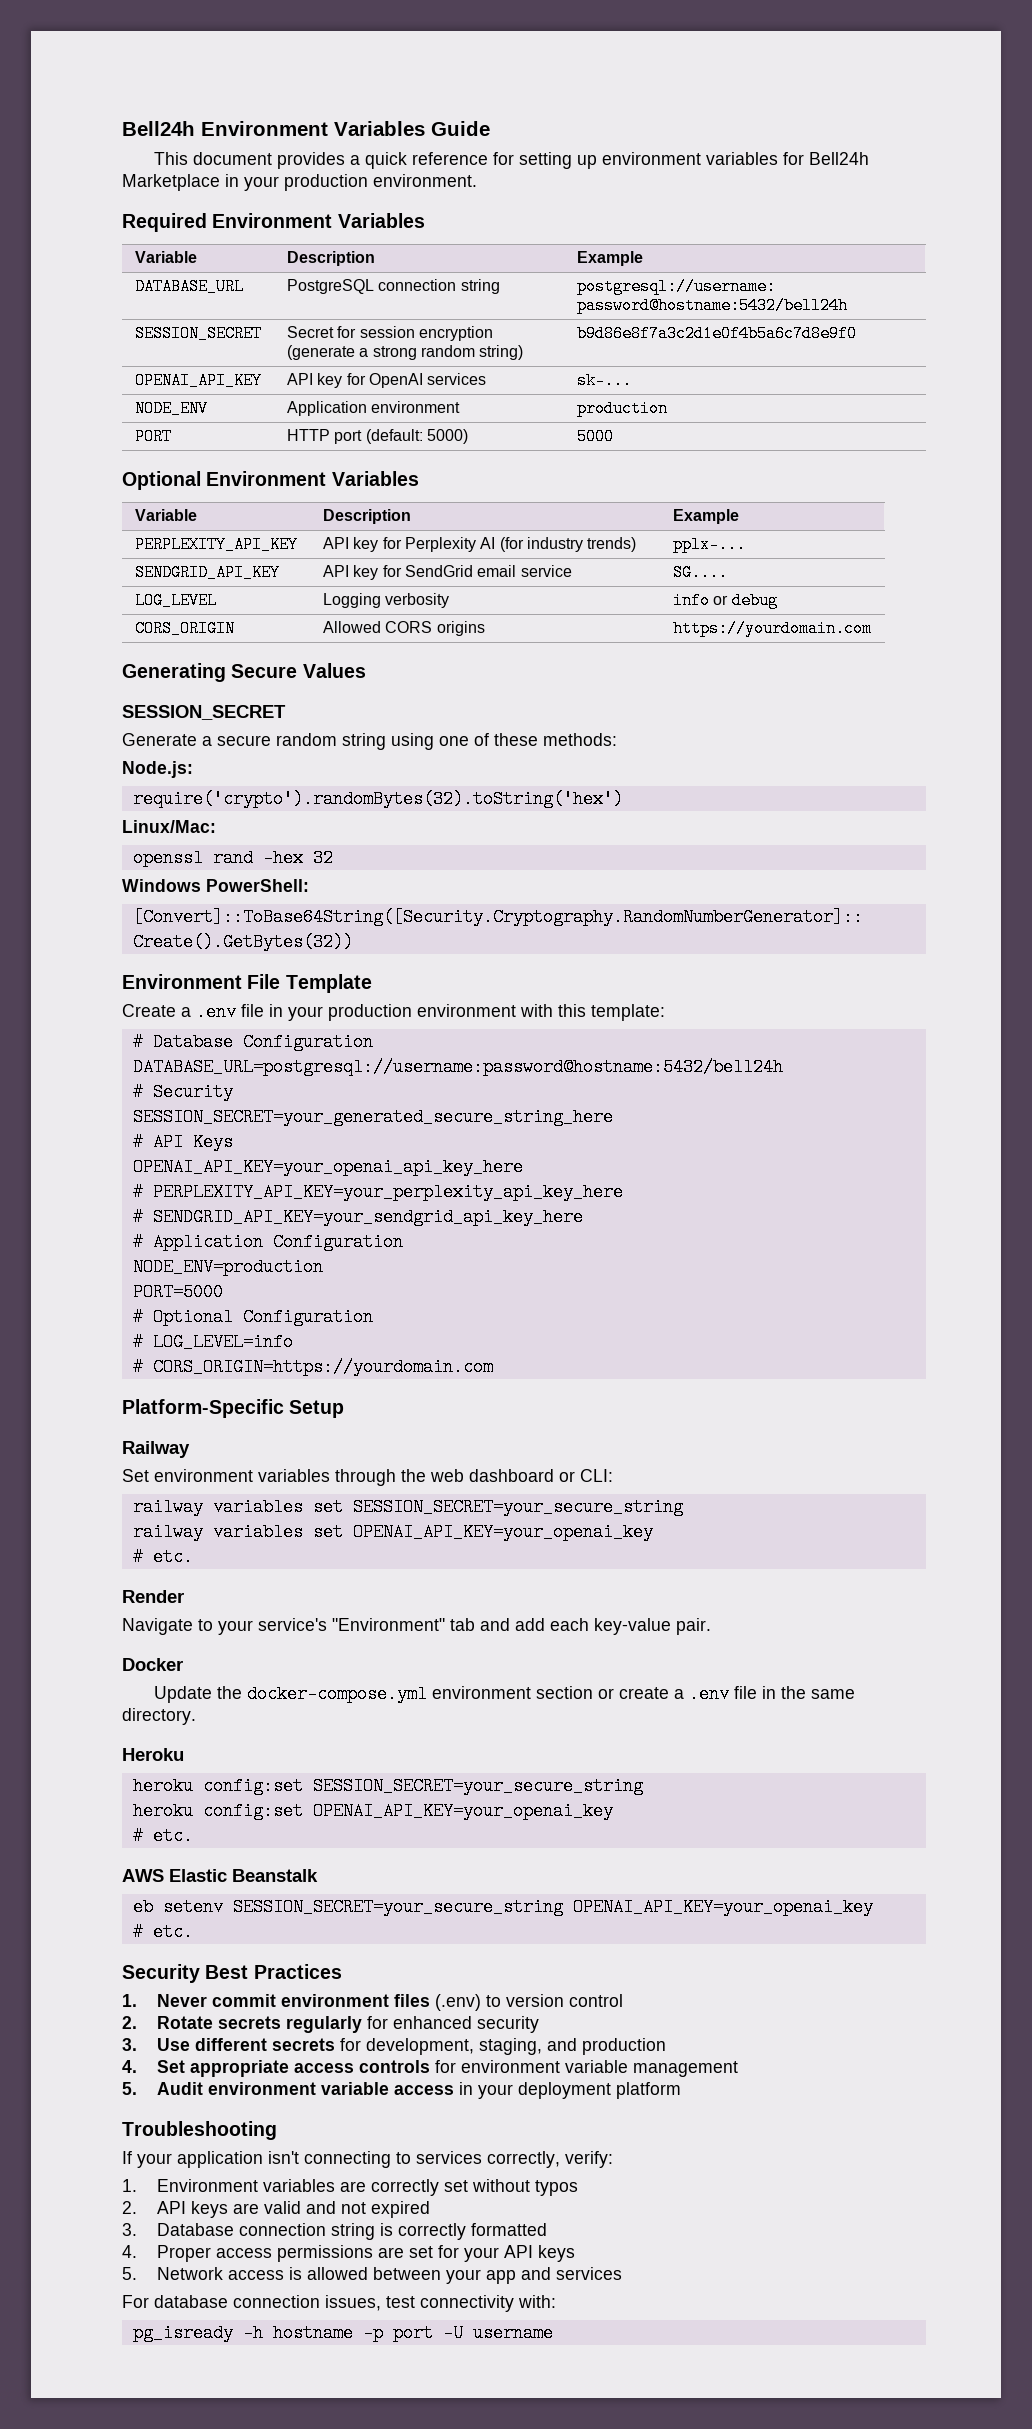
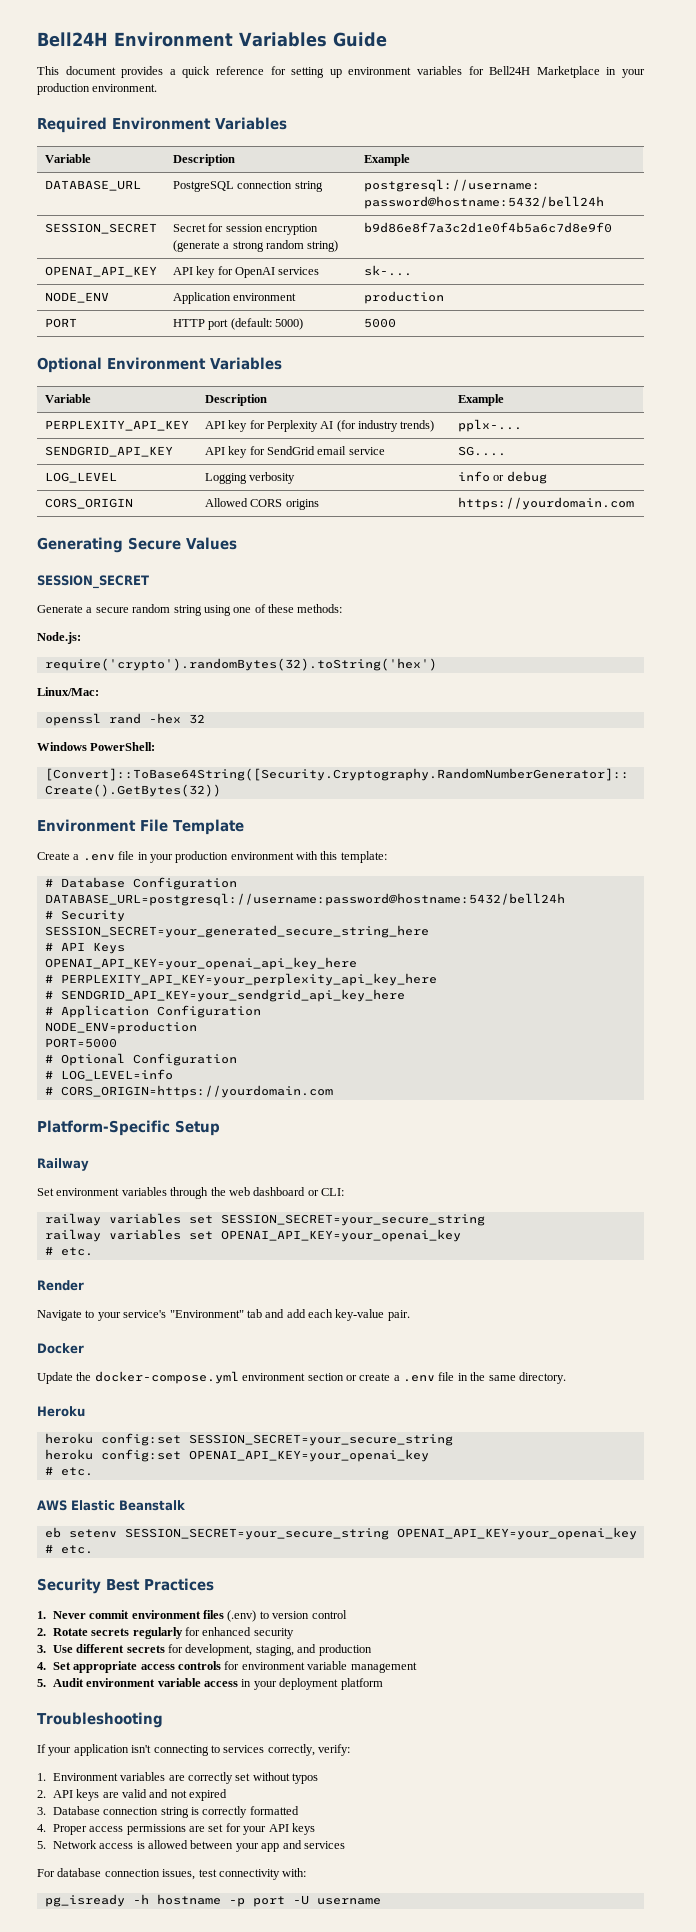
- Bell24h Environment Variables Guide
+ Bell24H Environment Variables Guide
- This document provides a quick reference for setting up environment variables for Bell24h Marketplace in your production environment.
+ This document provides a quick reference for setting up environment variables for Bell24H Marketplace in your production environment.

